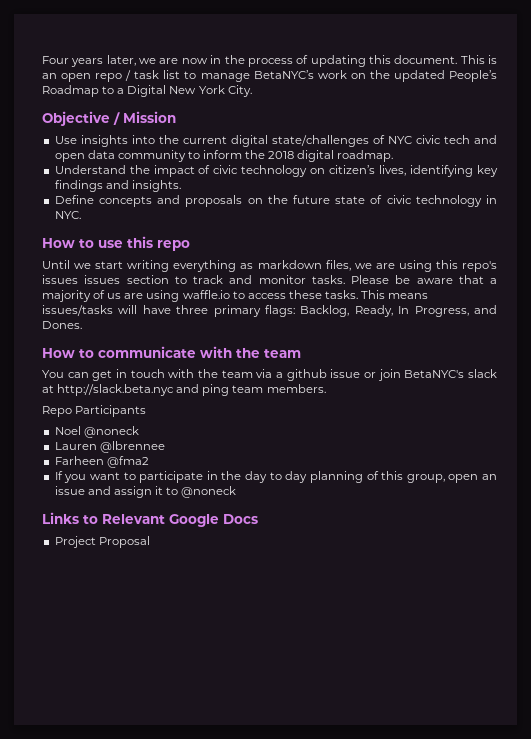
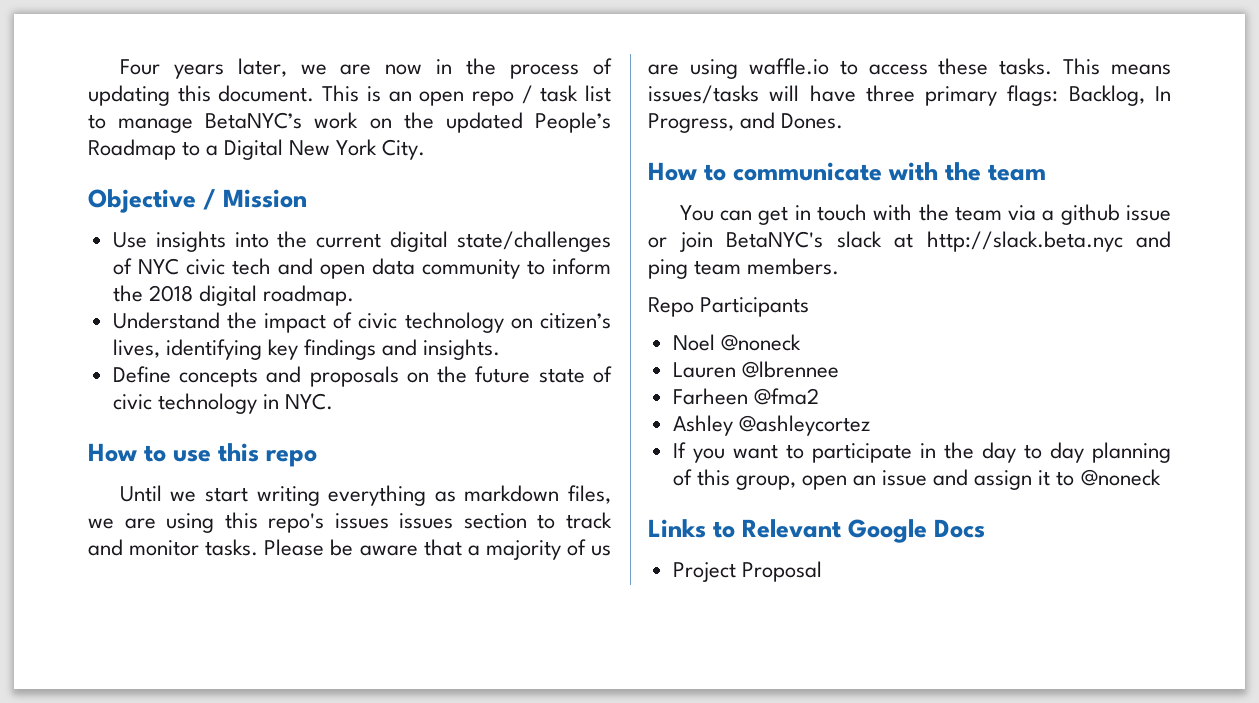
- This means issues/tasks will have three primary flags: Backlog, Ready, In Progress, and Dones.
+ This means issues/tasks will have three primary flags: Backlog, In Progress, and Dones.
+ Ashley @ashleycortez

